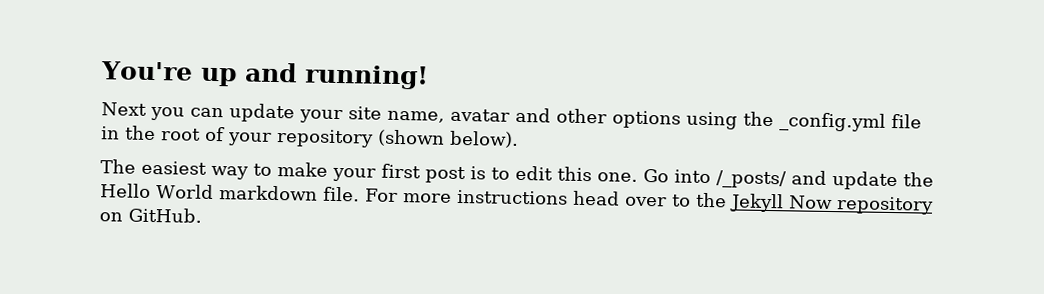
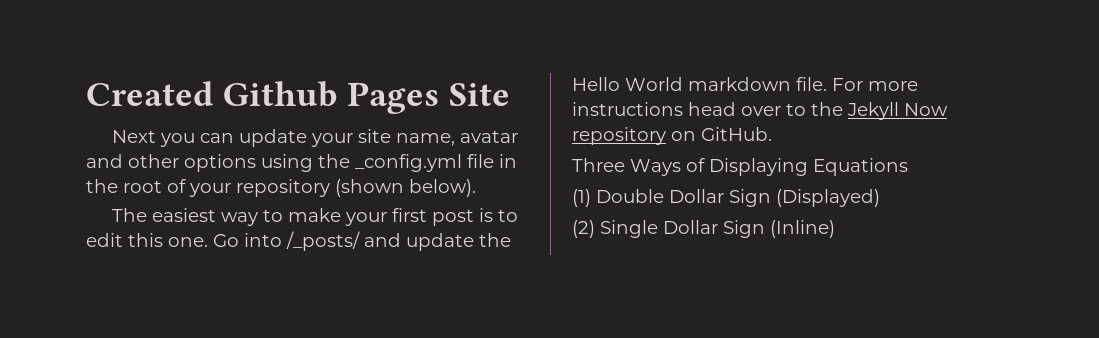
- You're up and running!
+ Created Github Pages Site
+ Three Ways of Displaying Equations
+ (1) Double Dollar Sign (Displayed)
+ (2) Single Dollar Sign (Inline)

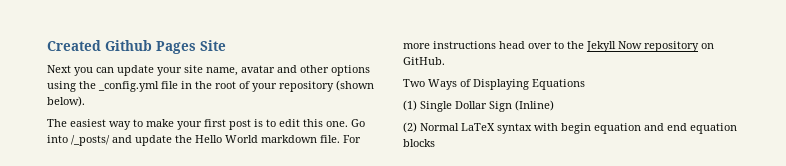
- Three Ways of Displaying Equations
+ Two Ways of Displaying Equations
- (1) Double Dollar Sign (Displayed)
- (2) Single Dollar Sign (Inline)
+ (1) Single Dollar Sign (Inline)
+ (2) Normal LaTeX syntax with begin equation and end equation blocks

